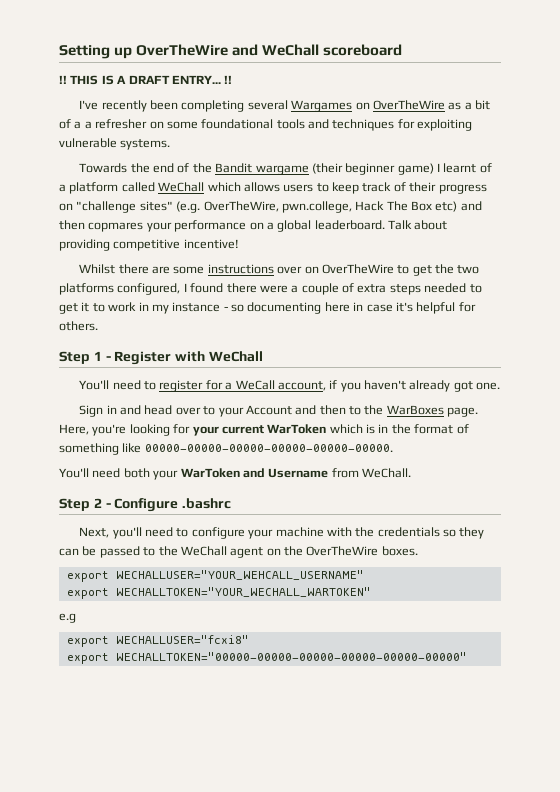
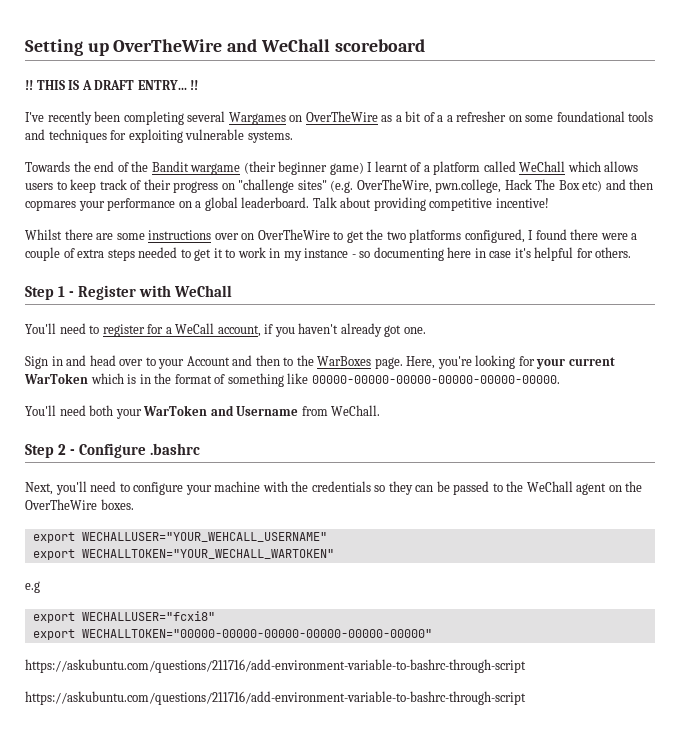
  export WECHALLTOKEN="00000-00000-00000-00000-00000-00000"
+ https://askubuntu.com/questions/211716/add-environment-variable-to-bashrc-through-script
+ https://askubuntu.com/questions/211716/add-environment-variable-to-bashrc-through-script

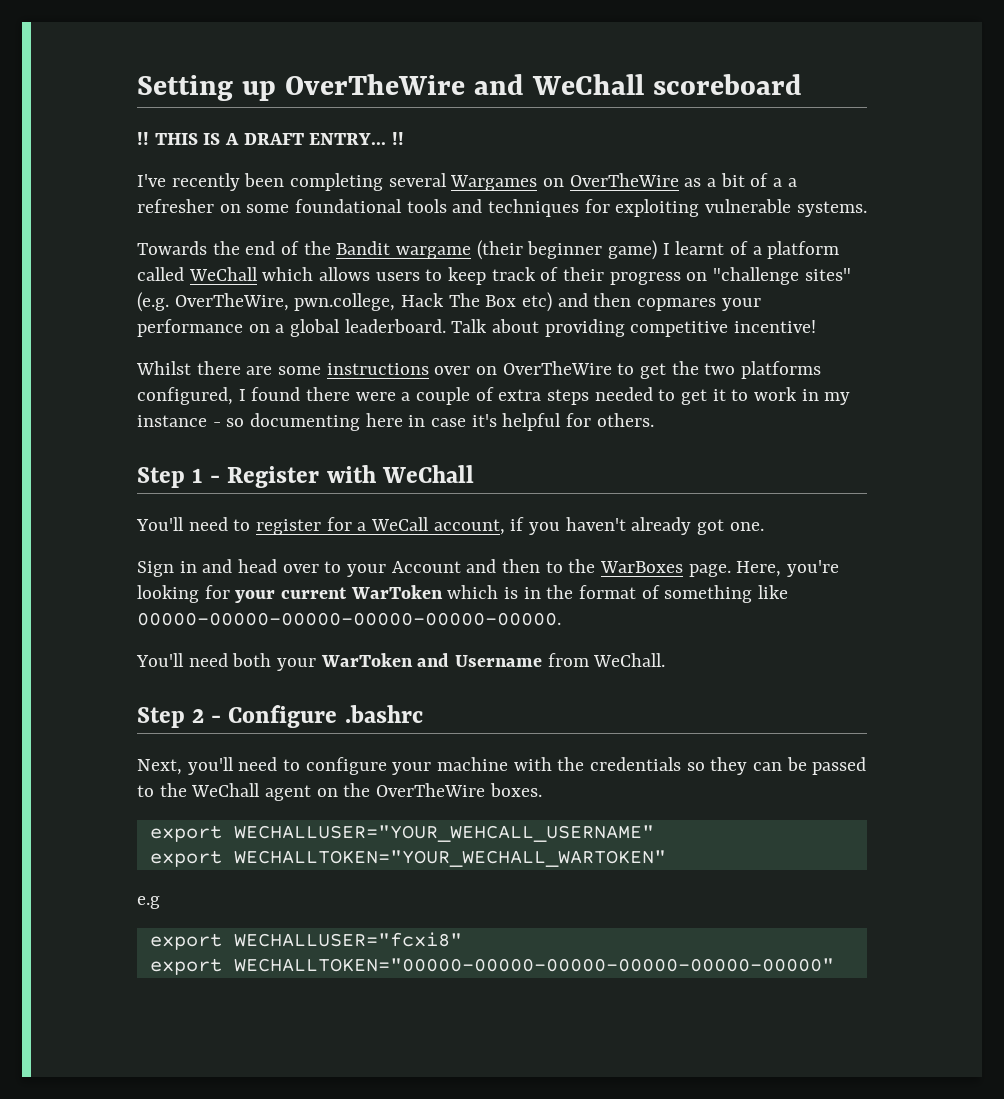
  export WECHALLTOKEN="00000-00000-00000-00000-00000-00000"
- https://askubuntu.com/questions/211716/add-environment-variable-to-bashrc-through-script
- https://askubuntu.com/questions/211716/add-environment-variable-to-bashrc-through-script

